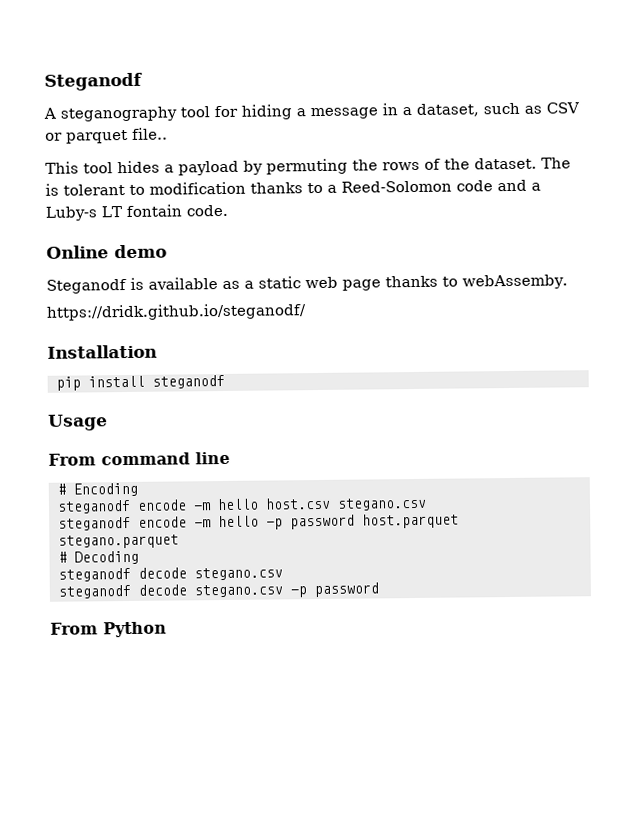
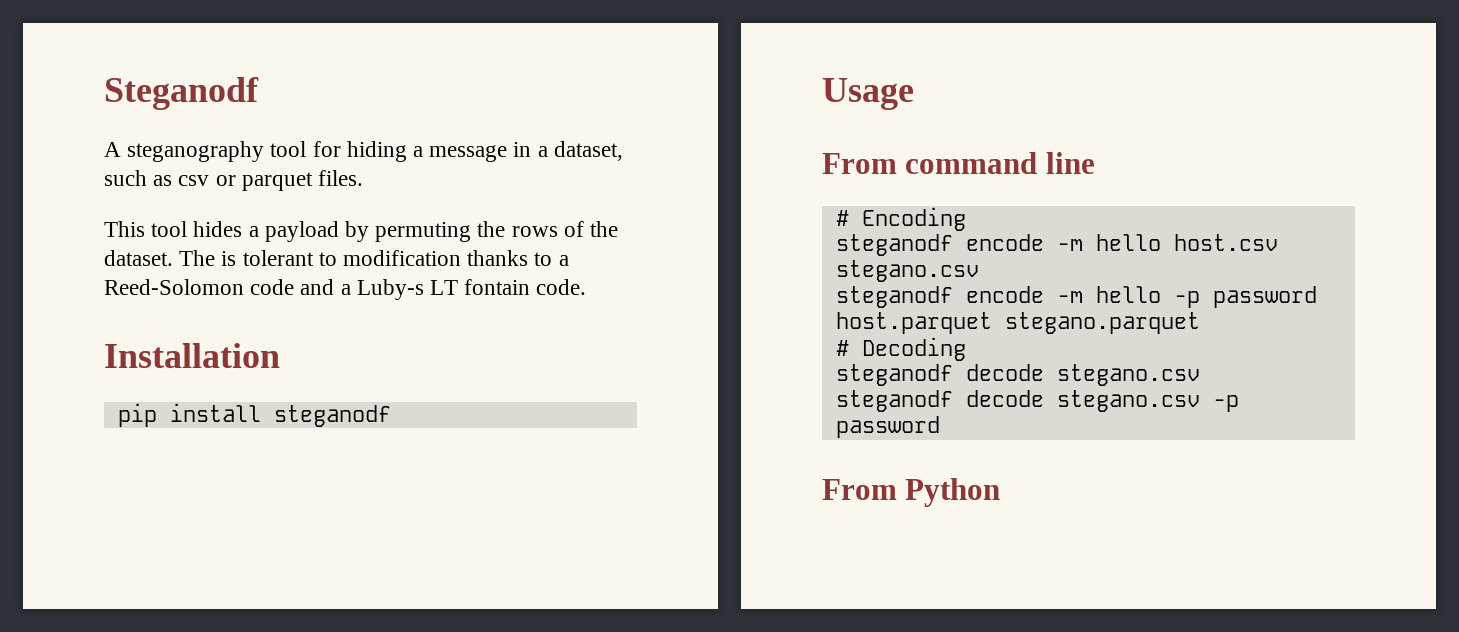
- A steganography tool for hiding a message in a dataset, such as CSV or parquet file..
+ A steganography tool for hiding a message in a dataset, such as csv or parquet files.
- Online demo
- Steganodf is available as a static web page thanks to webAssemby.
- https://dridk.github.io/steganodf/

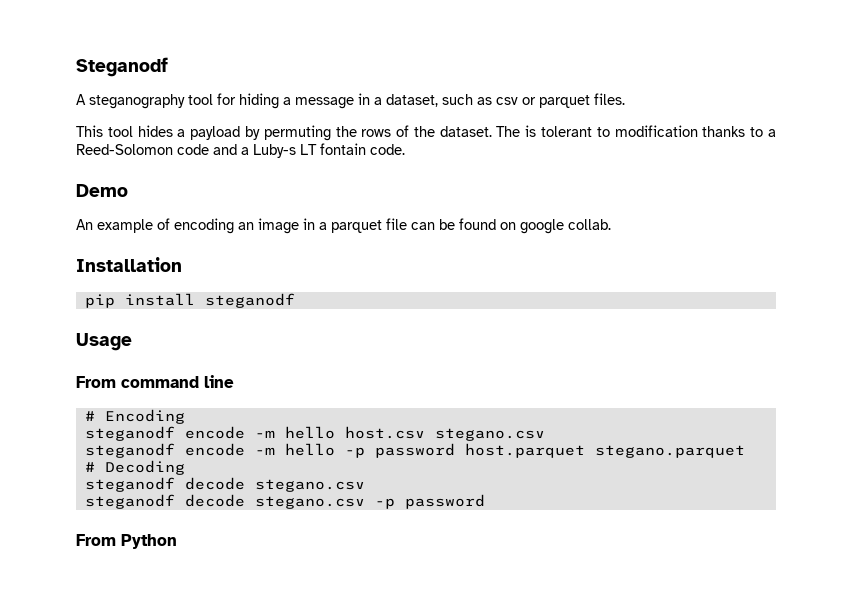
+ Demo
+ An example of encoding an image in a parquet file can be found on google collab.

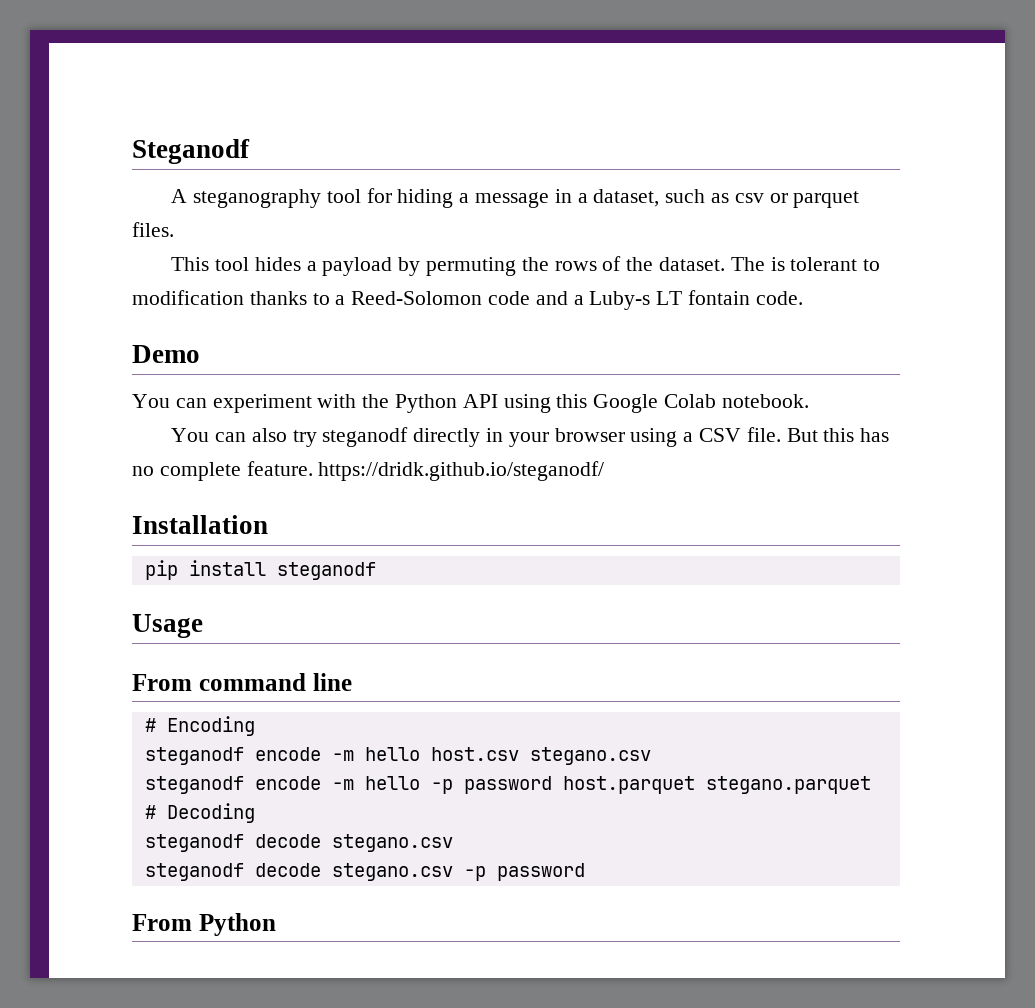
- An example of encoding an image in a parquet file can be found on google collab.
+ You can experiment with the Python API using this Google Colab notebook.
+ You can also try steganodf directly in your browser using a CSV file. But this has no complete feature. https://dridk.github.io/steganodf/

